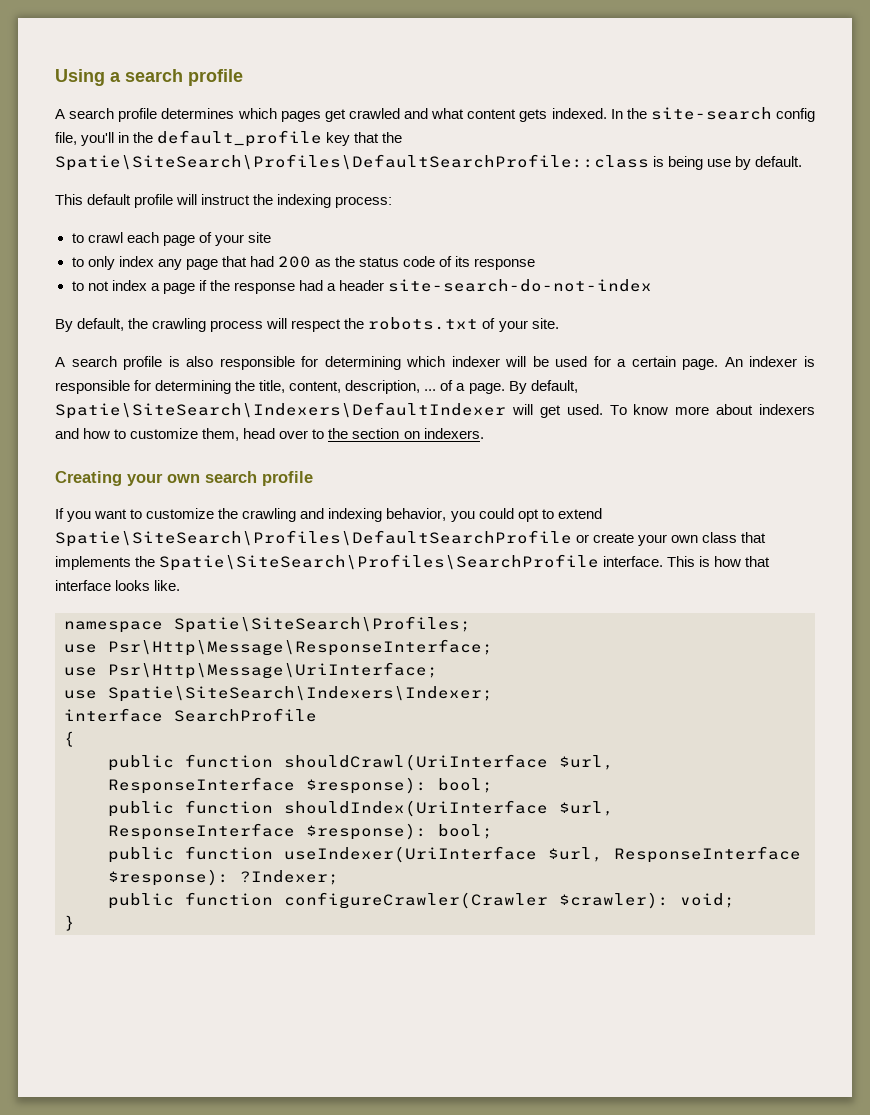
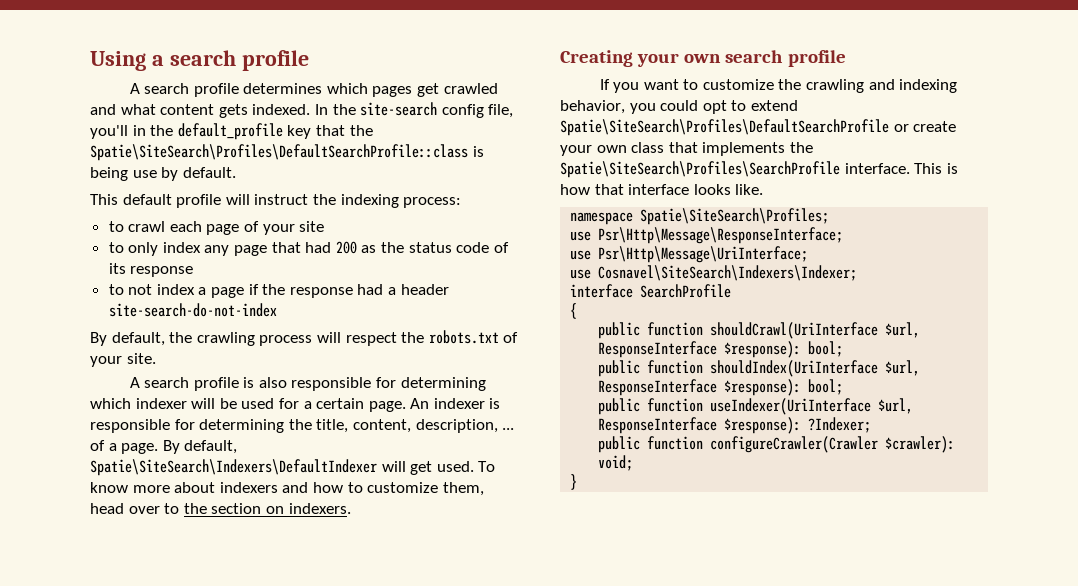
- use Spatie\SiteSearch\Indexers\Indexer;
+ use Cosnavel\SiteSearch\Indexers\Indexer;

